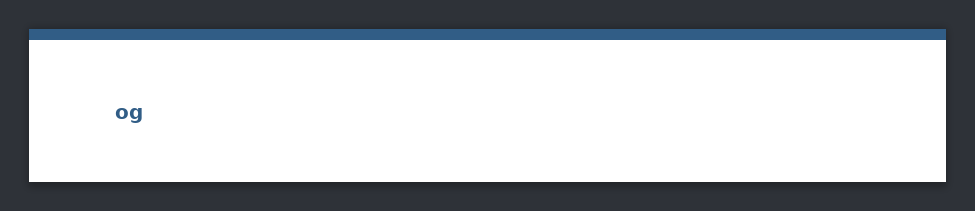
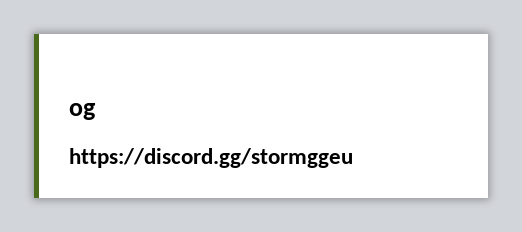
+ https://discord.gg/stormggeu

